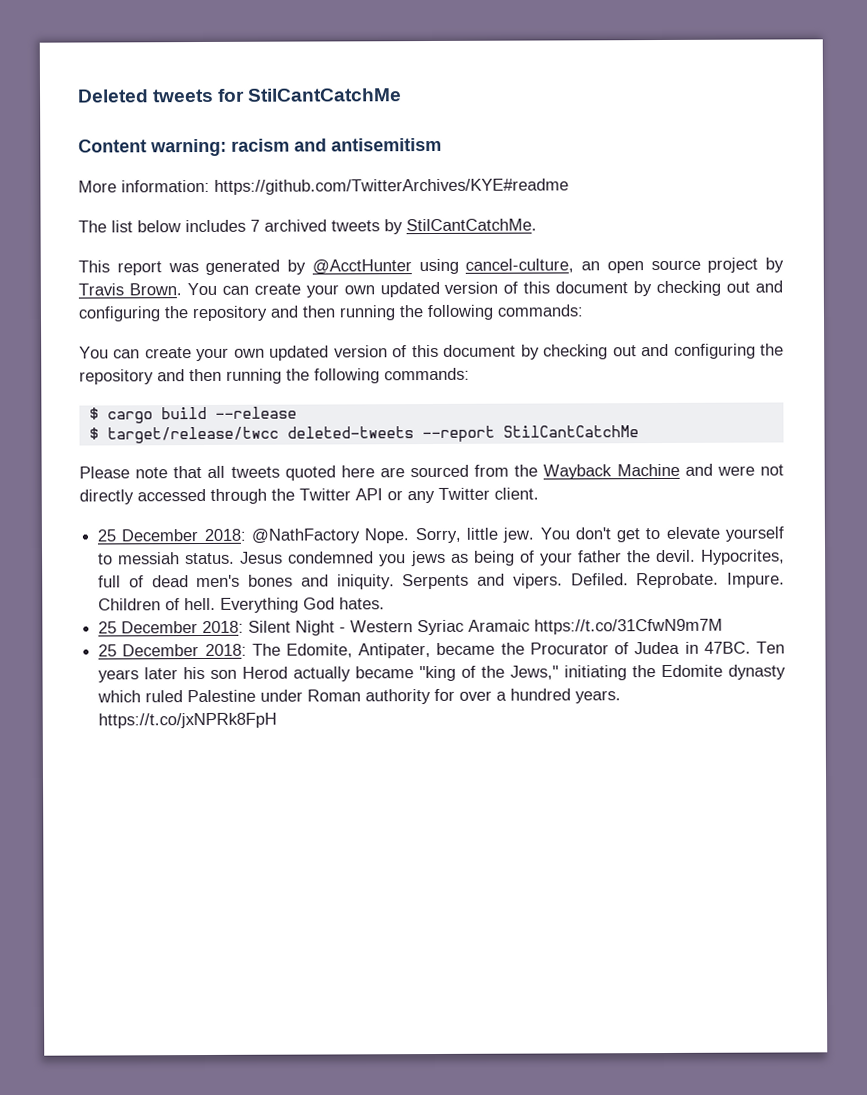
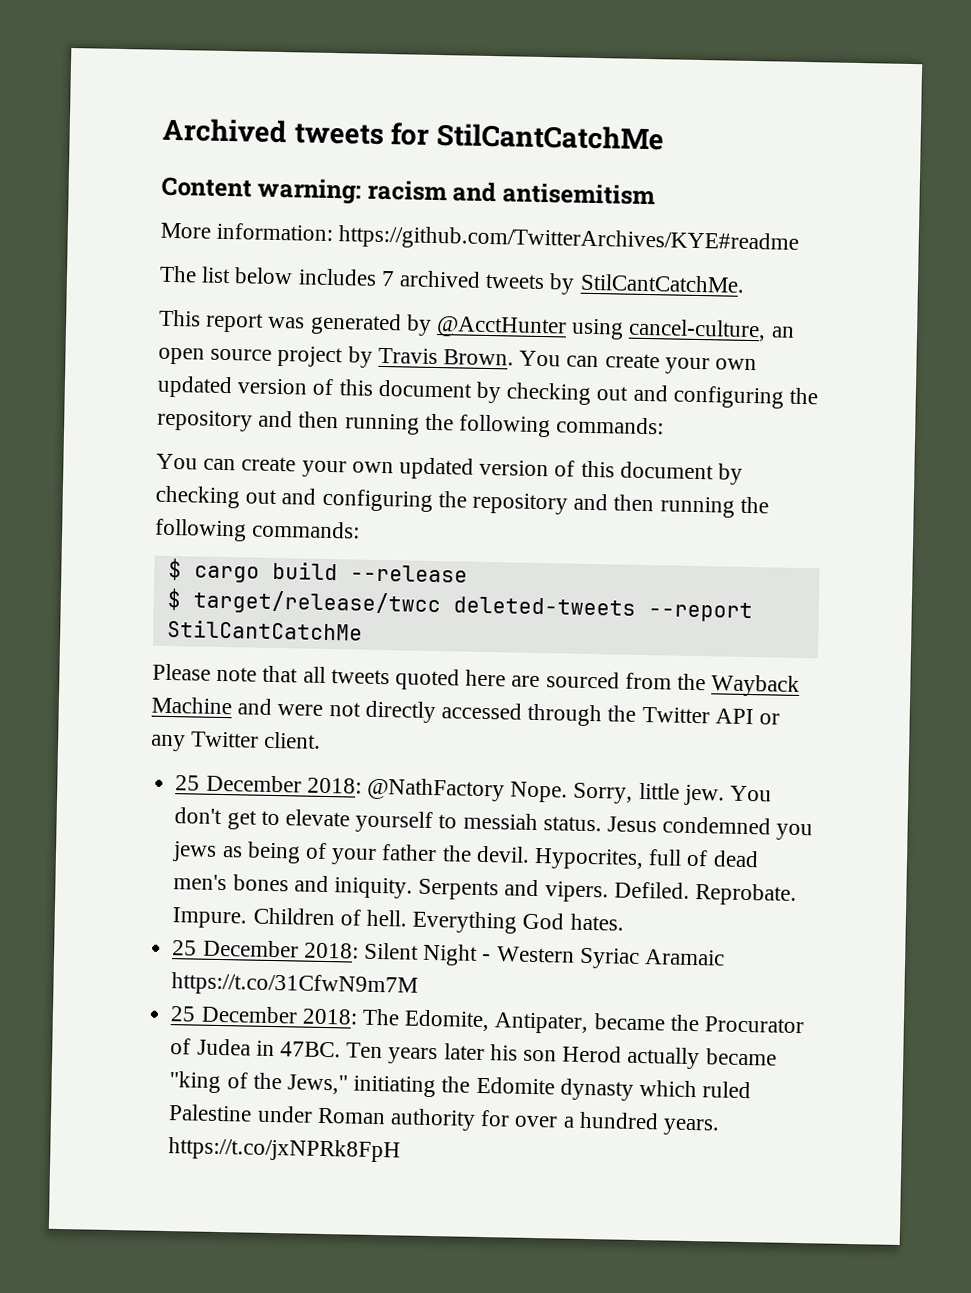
- Deleted tweets for StilCantCatchMe
+ Archived tweets for StilCantCatchMe

